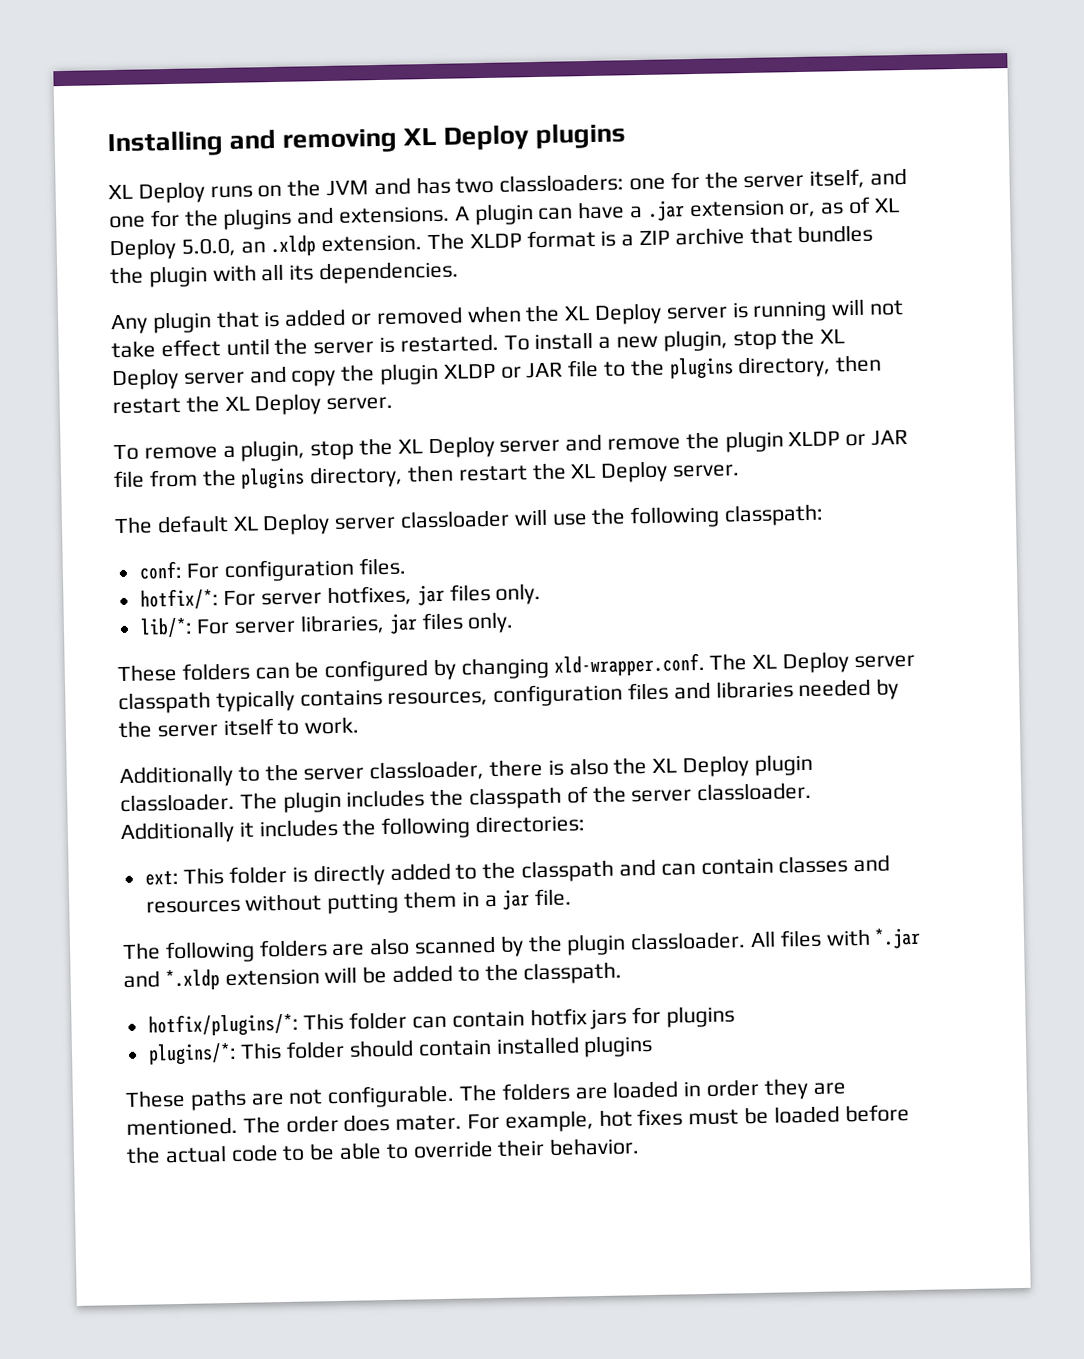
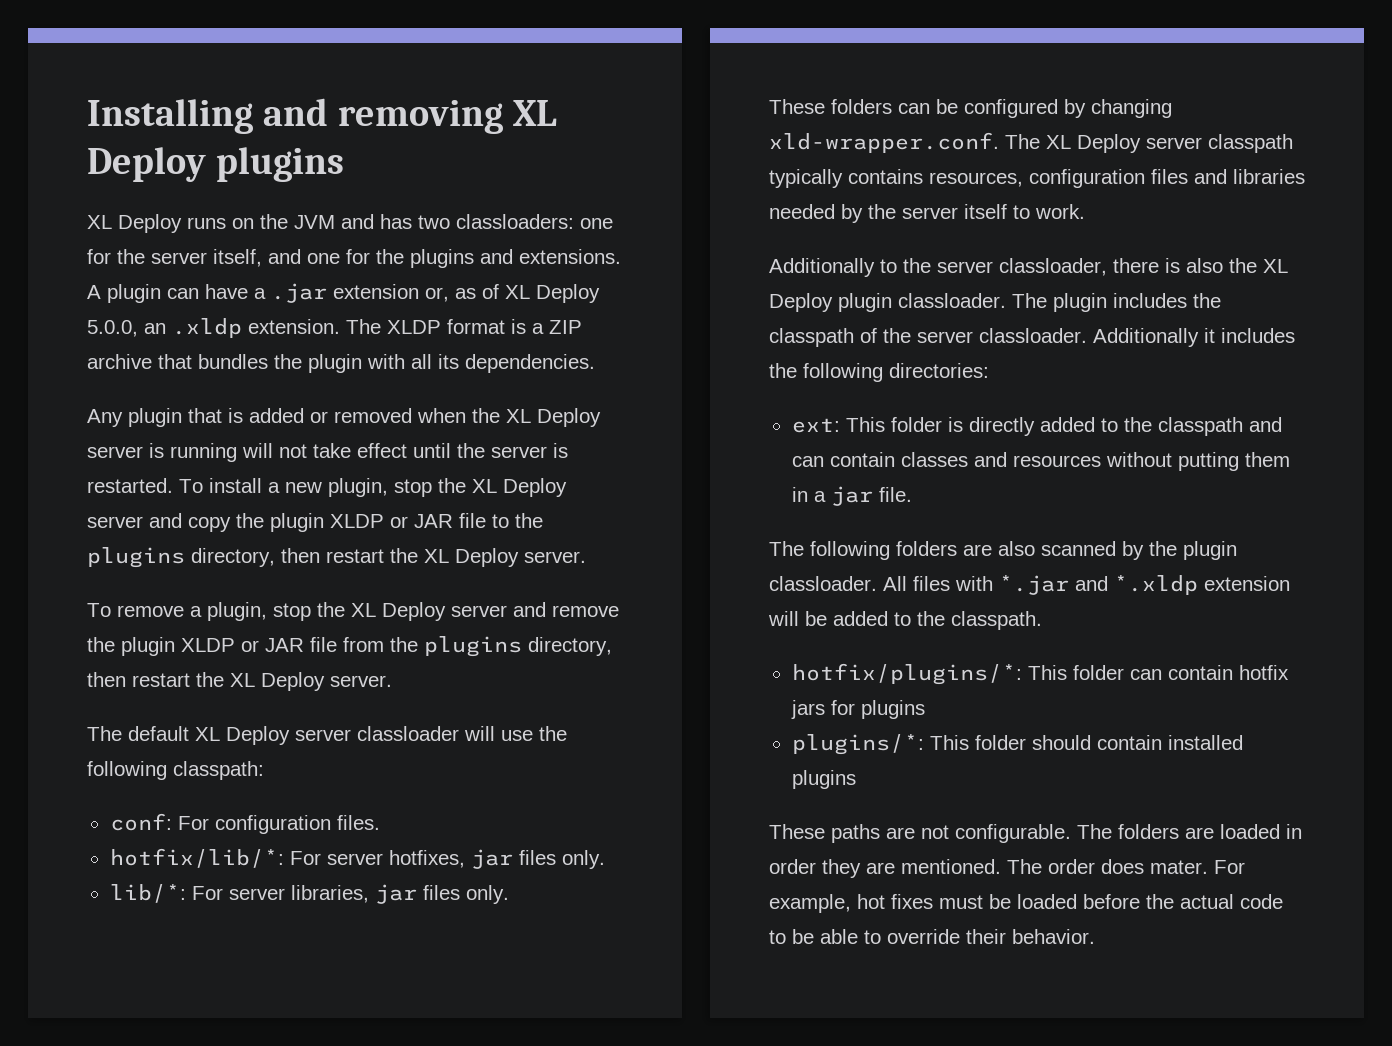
- hotfix/*: For server hotfixes, jar files only.
+ hotfix/lib/*: For server hotfixes, jar files only.

